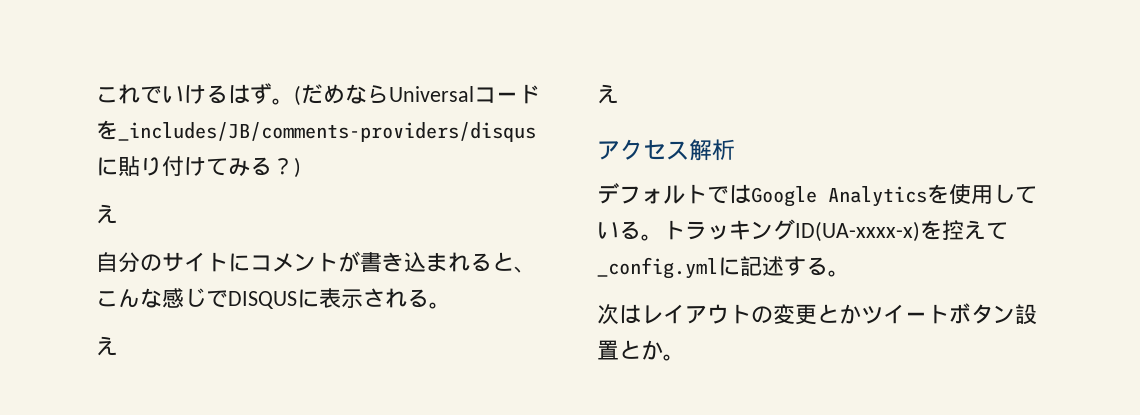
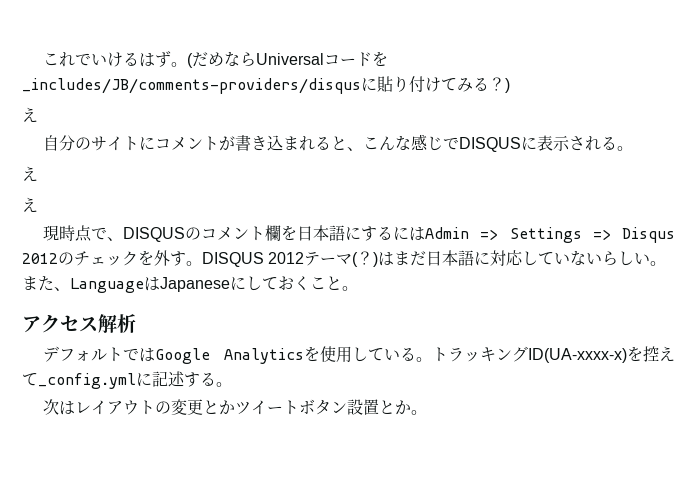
+ 現時点で、DISQUSのコメント欄を日本語にするにはAdmin => Settings => Disqus 2012のチェックを外す。DISQUS 2012テーマ(？)はまだ日本語に対応していないらしい。また、LanguageはJapaneseにしておくこと。

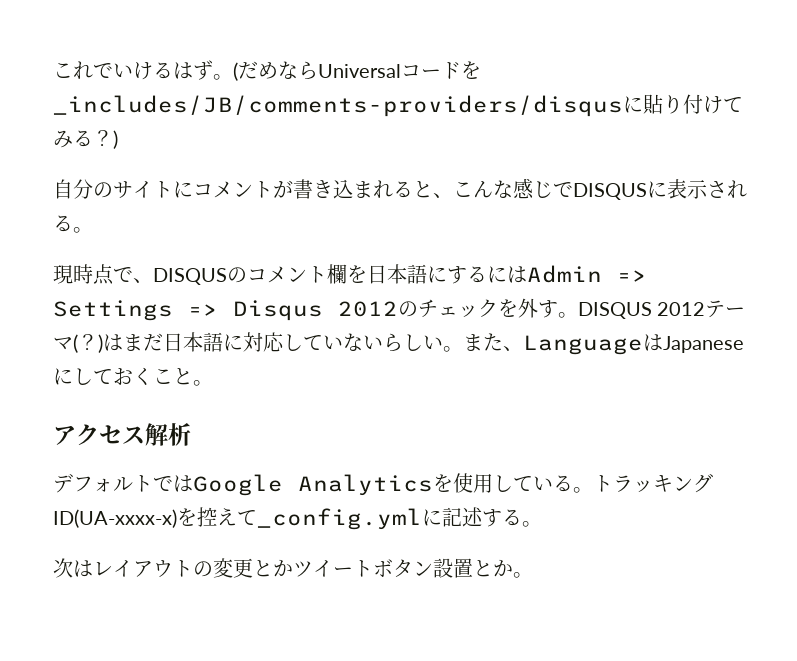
  (だめならUniversalコードを_includes/JB/comments-providers/disqusに貼り付けてみる？)
- え
  自分のサイトにコメントが書き込まれると、こんな感じでDISQUSに表示される。
- え
- え

